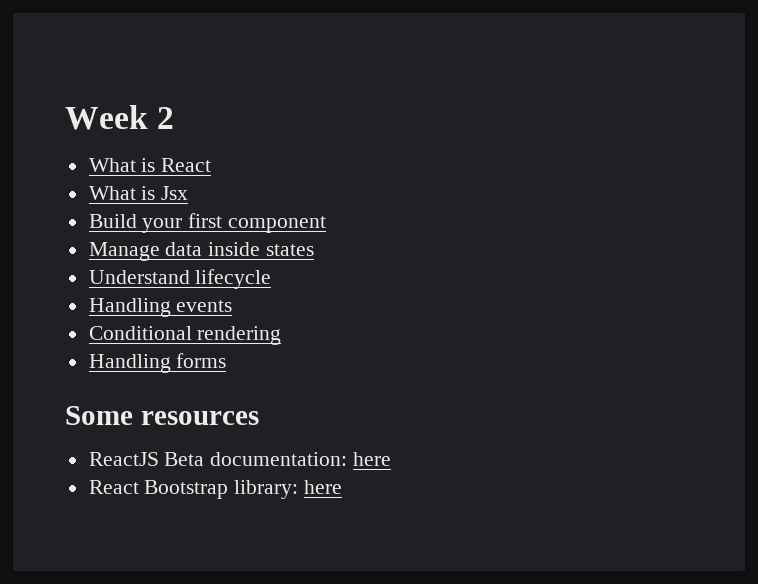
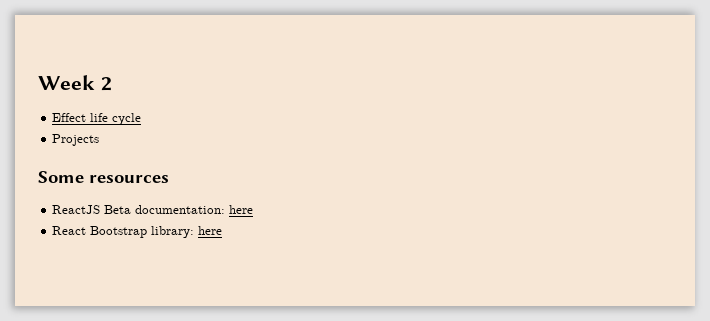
- What is React
- What is Jsx
- Build your first component
- Manage data inside states
- Understand lifecycle
- Handling events
- Conditional rendering
- Handling forms
+ Effect life cycle
+ Projects

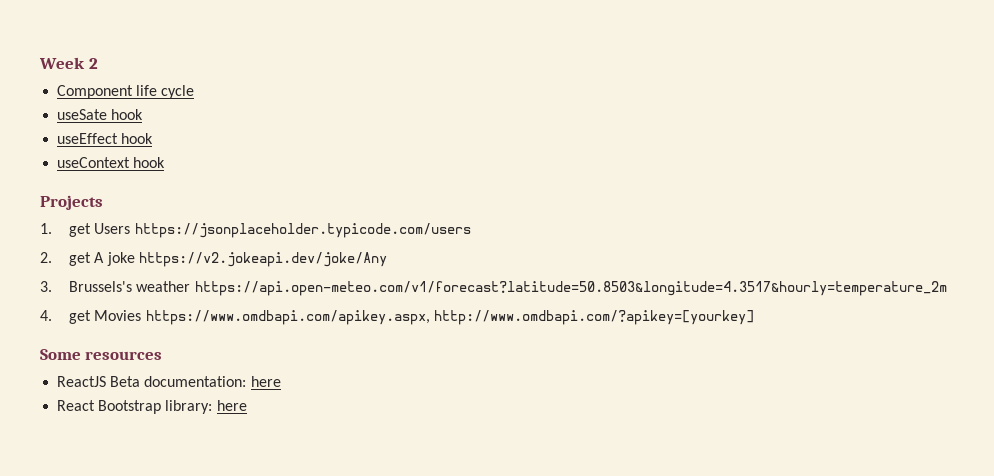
- Effect life cycle
+ Component life cycle
+ useSate hook
+ useEffect hook
+ useContext hook
  Projects
+ 1. get Users https://jsonplaceholder.typicode.com/users
+ 2. get A joke https://v2.jokeapi.dev/joke/Any
+ 3. Brussels's weather https://api.open-meteo.com/v1/forecast?latitude=50.8503&longitude=4.3517&hourly=temperature_2m
+ 4. get Movies https://www.omdbapi.com/apikey.aspx, http://www.omdbapi.com/?apikey=[yourkey]

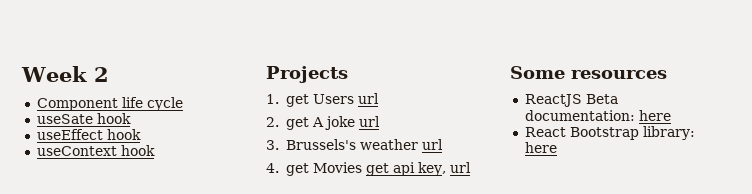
- 1. get Users https://jsonplaceholder.typicode.com/users
+ 1. get Users url
- 2. get A joke https://v2.jokeapi.dev/joke/Any
+ 2. get A joke url
- 3. Brussels's weather https://api.open-meteo.com/v1/forecast?latitude=50.8503&longitude=4.3517&hourly=temperature_2m
+ 3. Brussels's weather url
- 4. get Movies https://www.omdbapi.com/apikey.aspx, http://www.omdbapi.com/?apikey=[yourkey]
+ 4. get Movies get api key, url

